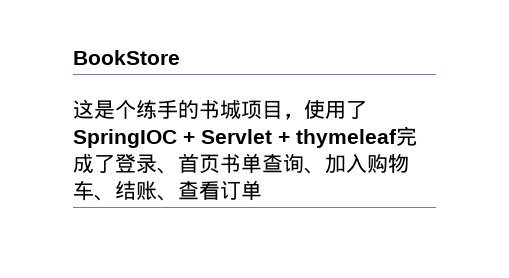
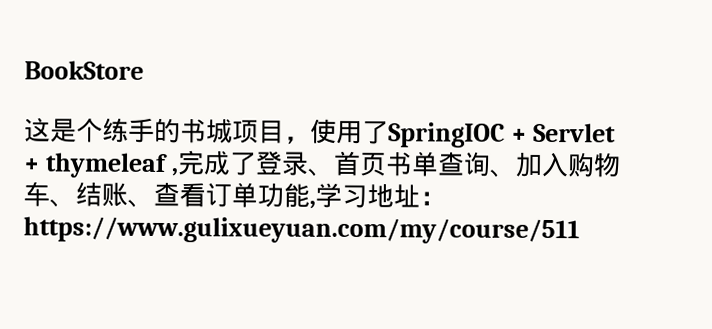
- 这是个练手的书城项目，使用了SpringIOC + Servlet + thymeleaf完成了登录、首页书单查询、加入购物车、结账、查看订单
+ 这是个练手的书城项目，使用了SpringIOC + Servlet + thymeleaf ,完成了登录、首页书单查询、加入购物车、结账、查看订单功能,学习地址：https://www.gulixueyuan.com/my/course/511

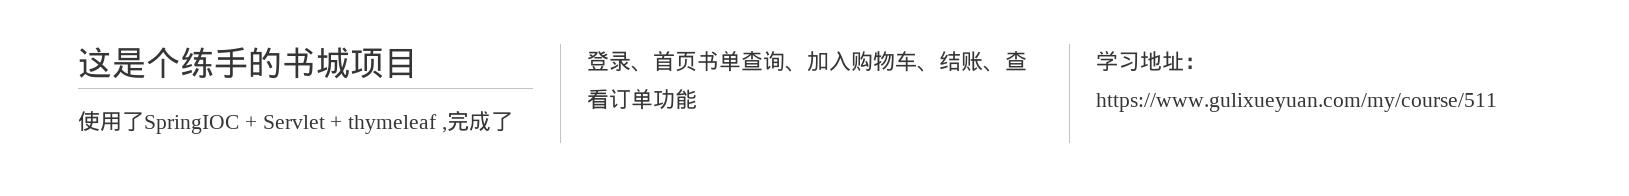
- BookStore
- 这是个练手的书城项目，使用了SpringIOC + Servlet + thymeleaf ,完成了登录、首页书单查询、加入购物车、结账、查看订单功能,学习地址：https://www.gulixueyuan.com/my/course/511
+ 这是个练手的书城项目
+ 使用了SpringIOC + Servlet + thymeleaf ,完成了登录、首页书单查询、加入购物车、结账、查看订单功能
+ 学习地址：https://www.gulixueyuan.com/my/course/511

